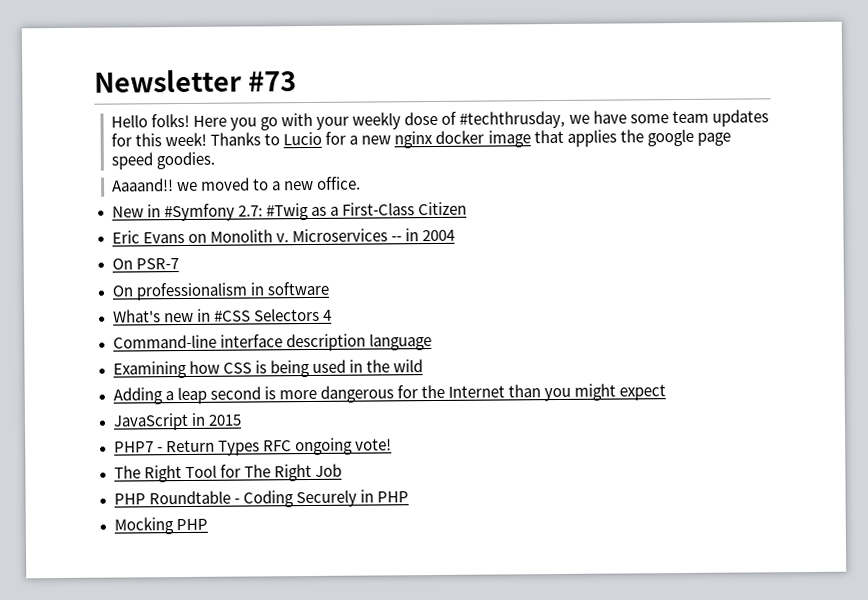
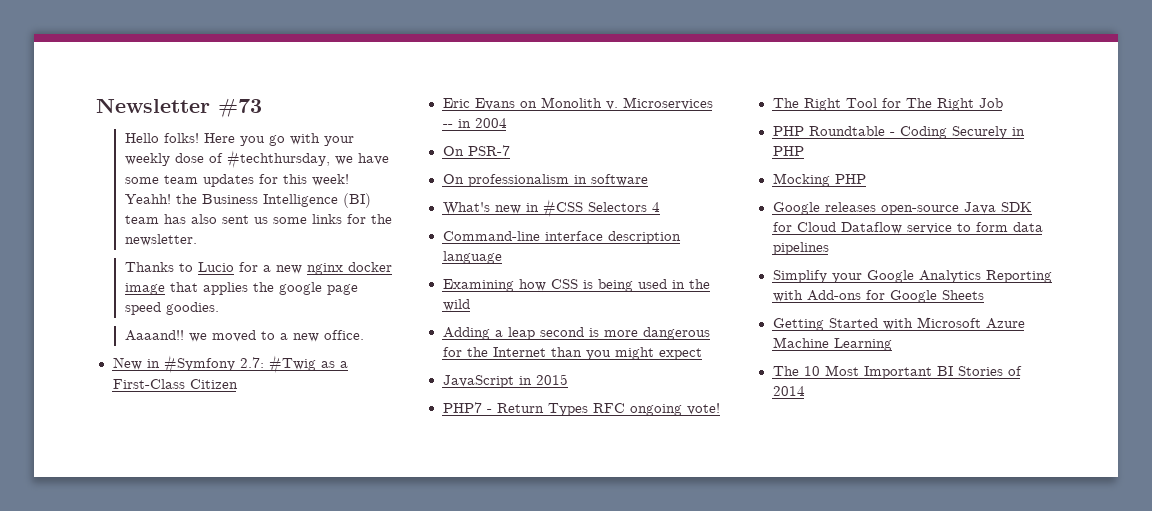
- Here you go with your weekly dose of #techthrusday, we have some team updates for this week! Thanks to Lucio for a new nginx docker image that applies the google page speed goodies.
+ Here you go with your weekly dose of #techthursday, we have some team updates for this week! Yeahh! the Business Intelligence (BI) team has also sent us some links for the newsletter.
+ Thanks to Lucio for a new nginx docker image that applies the google page speed goodies.
+ Google releases open-source Java SDK for Cloud Dataflow service to form data pipelines
+ Simplify your Google Analytics Reporting with Add-ons for Google Sheets
+ Getting Started with Microsoft Azure Machine Learning
+ The 10 Most Important BI Stories of 2014

